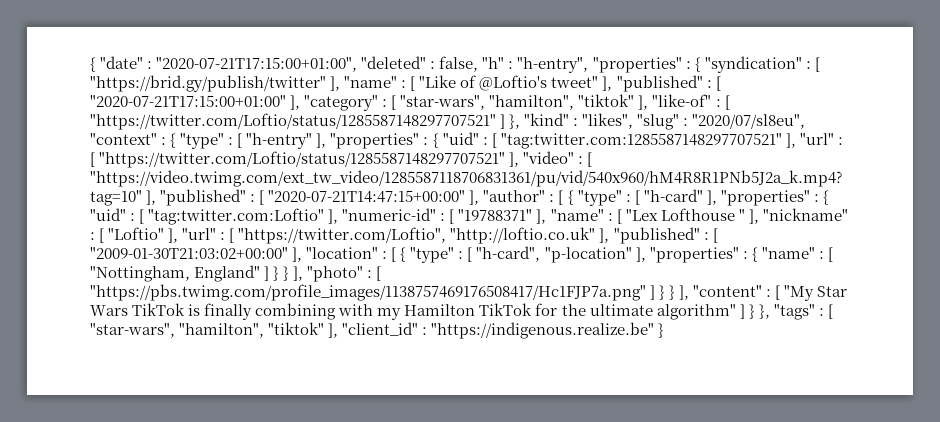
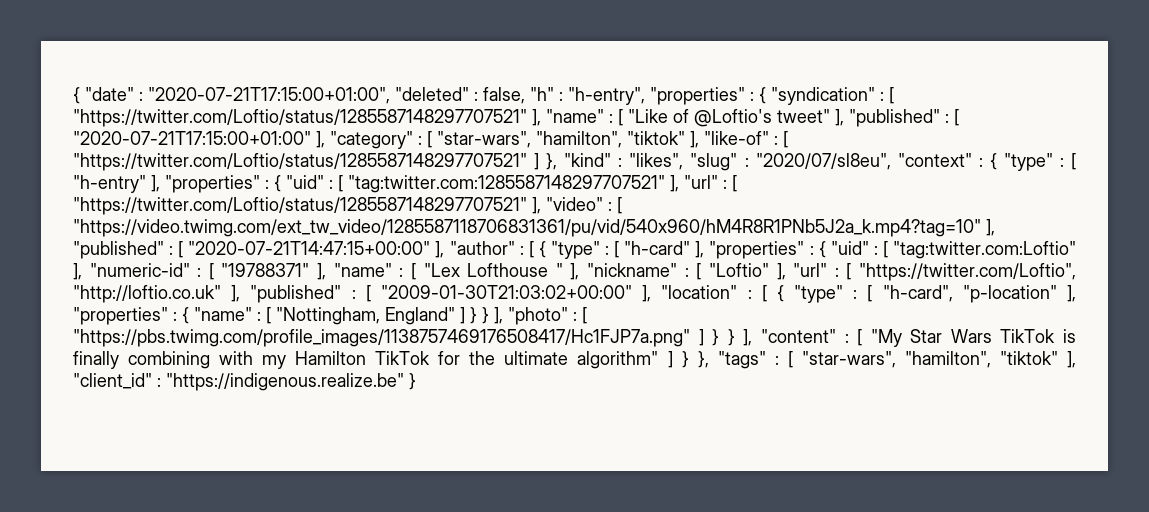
- [ "https://brid.gy/publish/twitter" ], "name" :
+ [ "https://twitter.com/Loftio/status/1285587148297707521" ], "name" :

